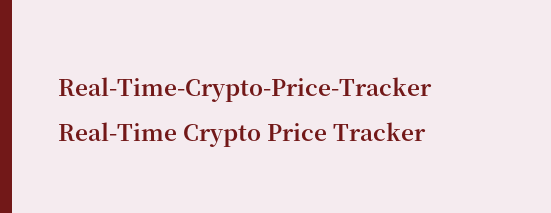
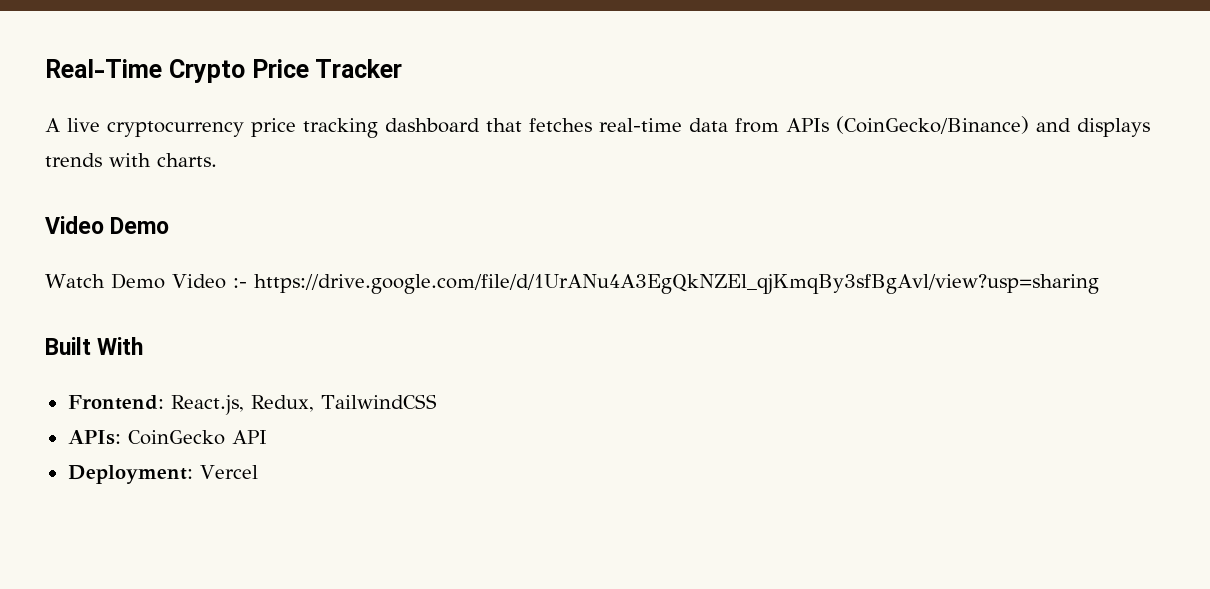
- Real-Time-Crypto-Price-Tracker
+ A live cryptocurrency price tracking dashboard that fetches real-time data from APIs (CoinGecko/Binance) and displays trends with charts.
+ Video Demo
+ Watch Demo Video :- https://drive.google.com/file/d/1UrANu4A3EgQkNZEl_qjKmqBy3sfBgAvl/view?usp=sharing
+ Built With
+ Frontend: React.js, Redux, TailwindCSS
+ APIs: CoinGecko API
+ Deployment: Vercel

